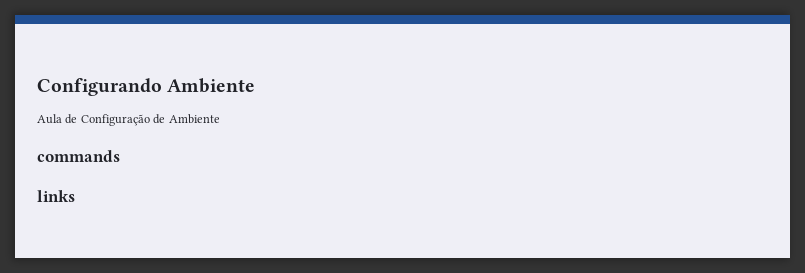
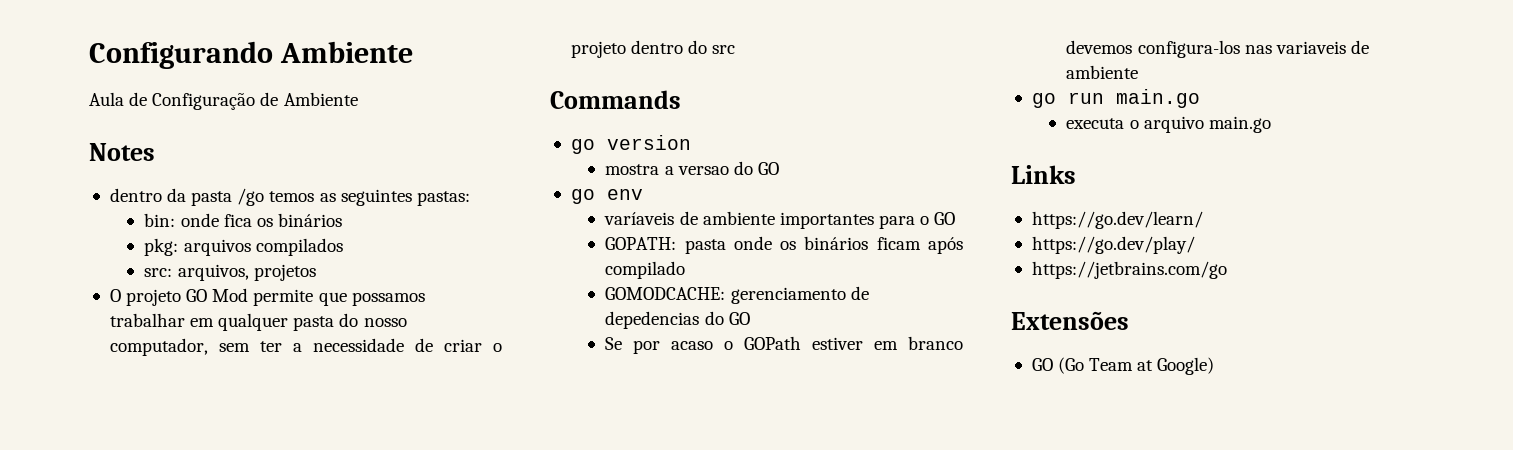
- commands
- links
+ Notes
+ dentro da pasta /go temos as seguintes pastas:
+ bin: onde fica os binários
+ pkg: arquivos compilados
+ src: arquivos, projetos
+ O projeto GO Mod permite que possamos trabalhar em qualquer pasta do nosso computador, sem ter a necessidade de criar o projeto dentro do src
+ Commands
+ go version
+ mostra a versao do GO
+ go env
+ varíaveis de ambiente importantes para o GO
+ GOPATH: pasta onde os binários ficam após compilado
+ GOMODCACHE: gerenciamento de depedencias do GO
+ Se por acaso o GOPath estiver em branco devemos configura-los nas variaveis de ambiente
+ go run main.go
+ executa o arquivo main.go
+ Links
+ https://go.dev/learn/
+ https://go.dev/play/
+ https://jetbrains.com/go
+ Extensões
+ GO (Go Team at Google)

